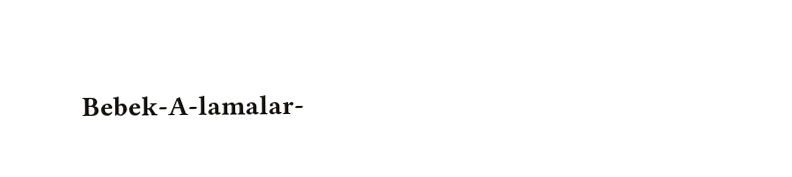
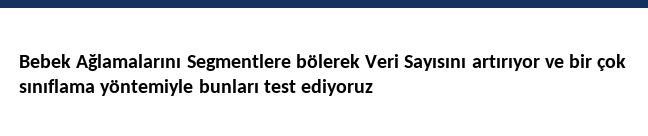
- Bebek-A-lamalar-
+ Bebek Ağlamalarını Segmentlere bölerek Veri Sayısını artırıyor ve bir çok sınıflama yöntemiyle bunları test ediyoruz

